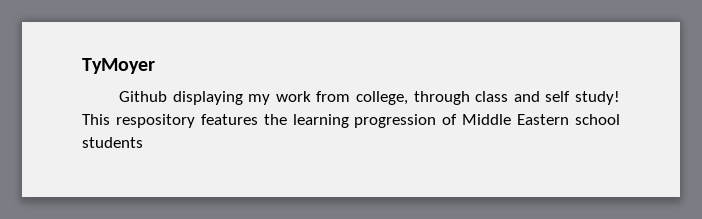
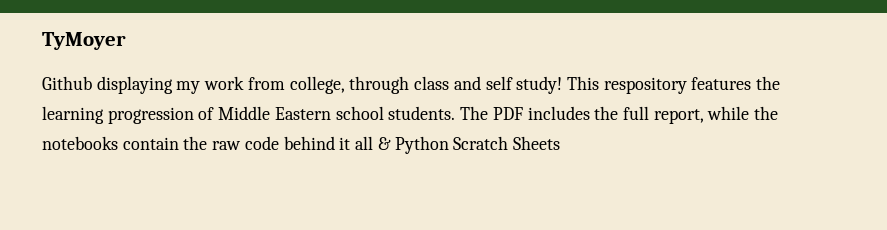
- This respository features the learning progression of Middle Eastern school students
+ This respository features the learning progression of Middle Eastern school students. The PDF includes the full report, while the notebooks contain the raw code behind it all & Python Scratch Sheets

